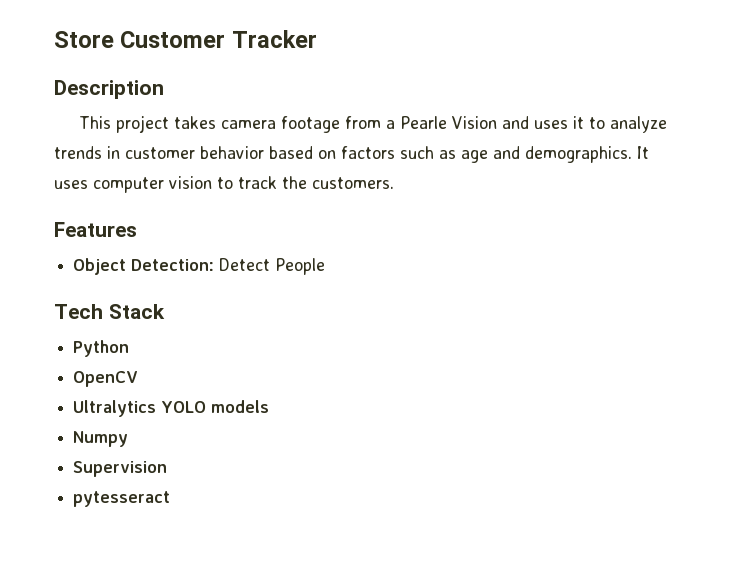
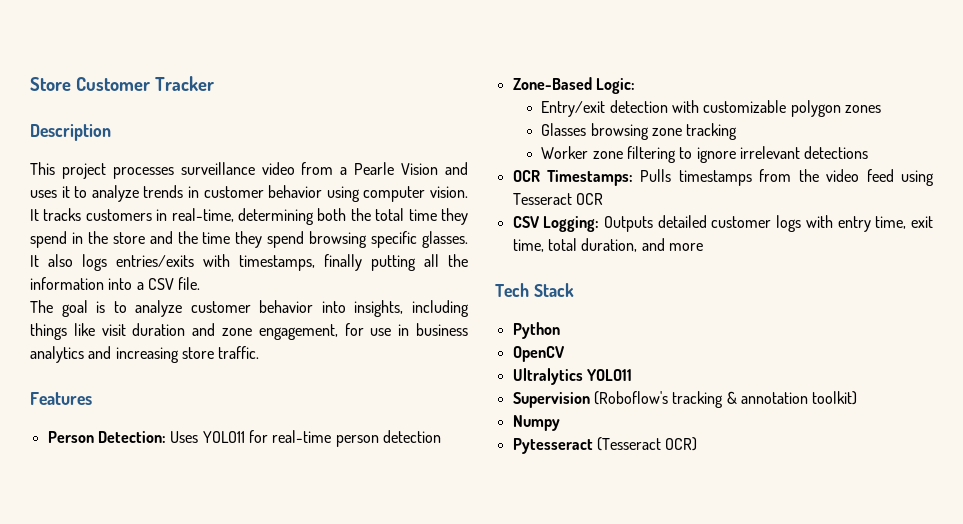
- This project takes camera footage from a Pearle Vision and uses it to analyze trends in customer behavior based on factors such as age and demographics. It uses computer vision to track the customers.
+ This project processes surveillance video from a Pearle Vision and uses it to analyze trends in customer behavior using computer vision. It tracks customers in real-time, determining both the total time they spend in the store and the time they spend browsing specific glasses. It also logs entries/exits with timestamps, finally putting all the information into a CSV file.
+ The goal is to analyze customer behavior into insights, including things like visit duration and zone engagement, for use in business analytics and increasing store traffic.
  Features
- Object Detection: Detect People
+ Person Detection: Uses YOLO11 for real-time person detection
+ Zone-Based Logic:
+ Entry/exit detection with customizable polygon zones
+ Glasses browsing zone tracking
+ Worker zone filtering to ignore irrelevant detections
+ OCR Timestamps: Pulls timestamps from the video feed using Tesseract OCR
+ CSV Logging: Outputs detailed customer logs with entry time, exit time, total duration, and more
- Ultralytics YOLO models
+ Ultralytics YOLO11
+ Supervision (Roboflow's tracking & annotation toolkit)
  Numpy
- Supervision
- pytesseract
+ Pytesseract (Tesseract OCR)

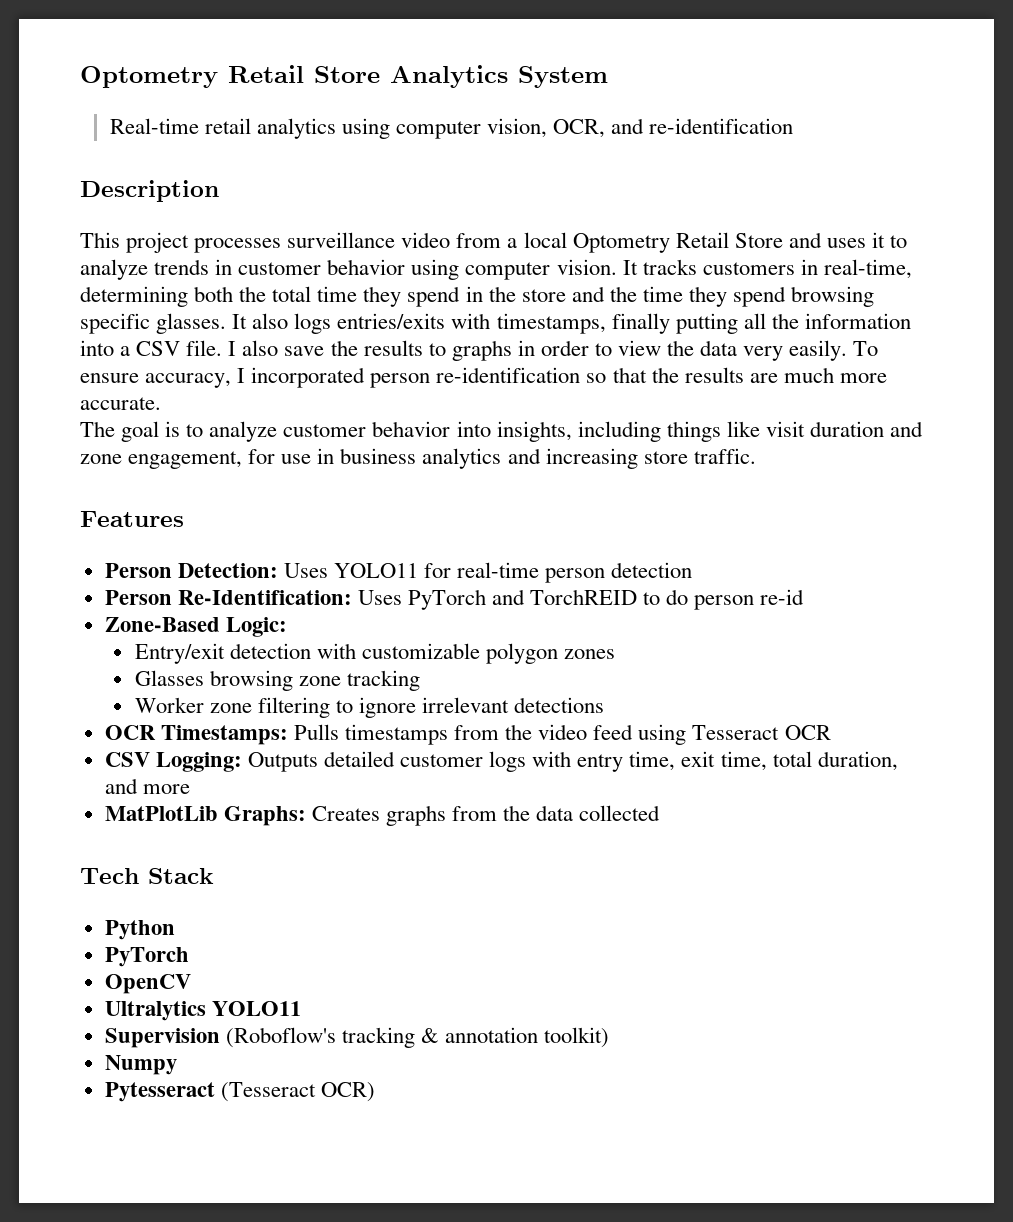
- Store Customer Tracker
+ Optometry Retail Store Analytics System
+ Real-time retail analytics using computer vision, OCR, and re-identification
- This project processes surveillance video from a Pearle Vision and uses it to analyze trends in customer behavior using computer vision.
+ This project processes surveillance video from a local Optometry Retail Store and uses it to analyze trends in customer behavior using computer vision.
+ I also save the results to graphs in order to view the data very easily. To ensure accuracy, I incorporated person re-identification so that the results are much more accurate.
+ Person Re-Identification: Uses PyTorch and TorchREID to do person re-id
+ MatPlotLib Graphs: Creates graphs from the data collected
  Python
+ PyTorch

